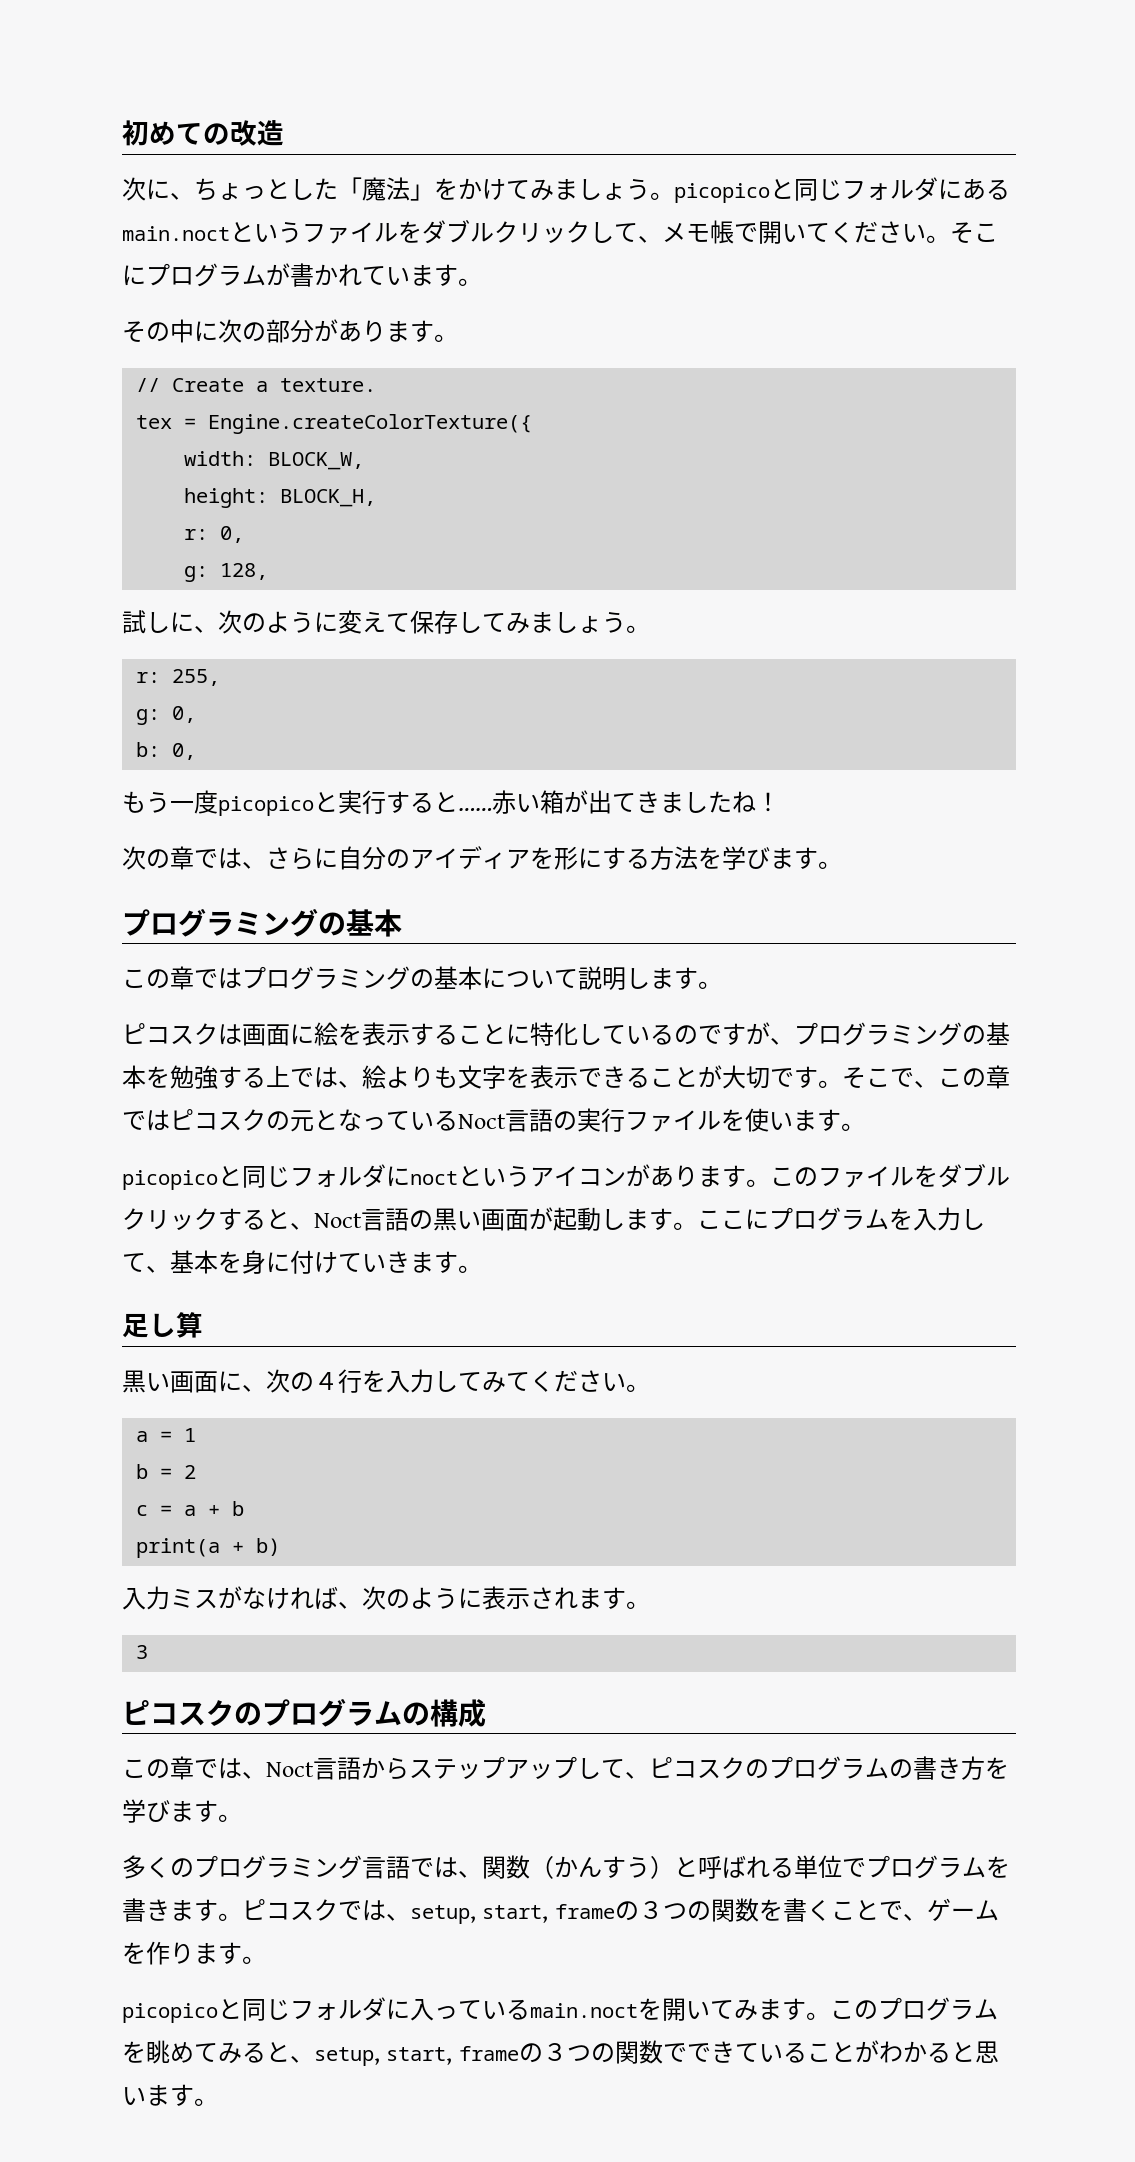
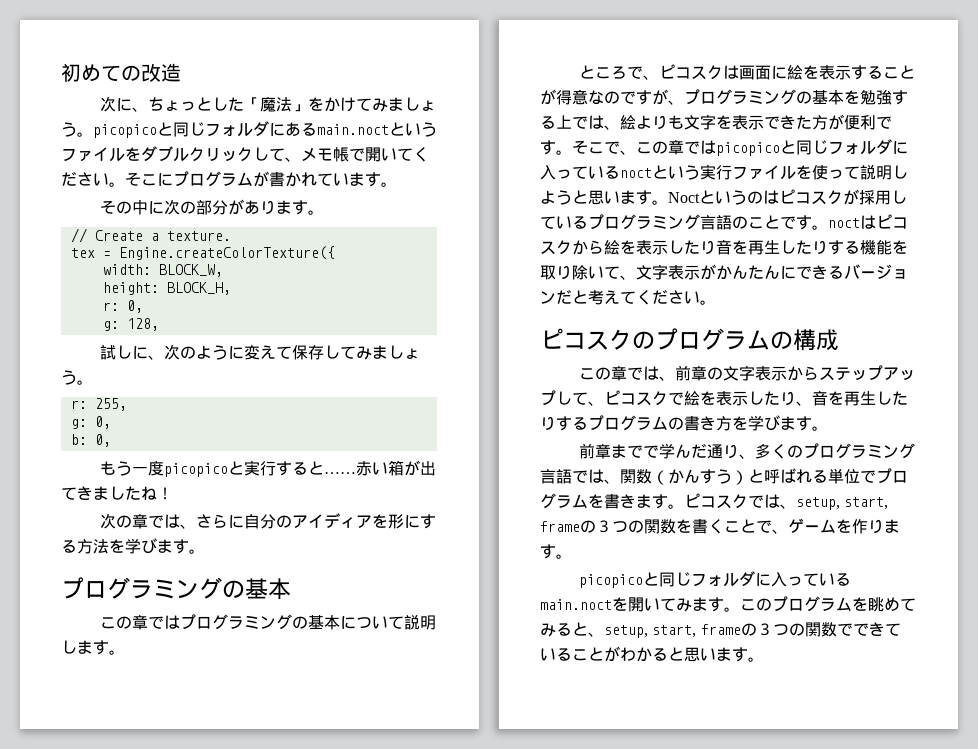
- ピコスクは画面に絵を表示することに特化しているのですが、プログラミングの基本を勉強する上では、絵よりも文字を表示できることが大切です。
+ ところで、ピコスクは画面に絵を表示することが得意なのですが、プログラミングの基本を勉強する上では、絵よりも文字を表示できた方が便利です。
- そこで、この章ではピコスクの元となっているNoct言語の実行ファイルを使います。
- picopicoと同じフォルダにnoctというアイコンがあります。このファイルをダブルクリックすると、Noct言語の黒い画面が起動します。ここにプログラムを入力して、基本を身に付けていきます。
- 足し算
- 黒い画面に、次の４行を入力してみてください。
- a = 1
- b = 2
- c = a + b
- print(a + b)
- 入力ミスがなければ、次のように表示されます。
- 3
+ そこで、この章ではpicopicoと同じフォルダに入っているnoctという実行ファイルを使って説明しようと思います。Noctというのはピコスクが採用しているプログラミング言語のことです。noctはピコスクから絵を表示したり音を再生したりする機能を取り除いて、文字表示がかんたんにできるバージョンだと考えてください。
- この章では、Noct言語からステップアップして、ピコスクのプログラムの書き方を学びます。
+ この章では、前章の文字表示からステップアップして、ピコスクで絵を表示したり、音を再生したりするプログラムの書き方を学びます。
- 多くのプログラミング言語では、関数（かんすう）と呼ばれる単位でプログラムを書きます。
+ 前章までで学んだ通り、多くのプログラミング言語では、関数（かんすう）と呼ばれる単位でプログラムを書きます。

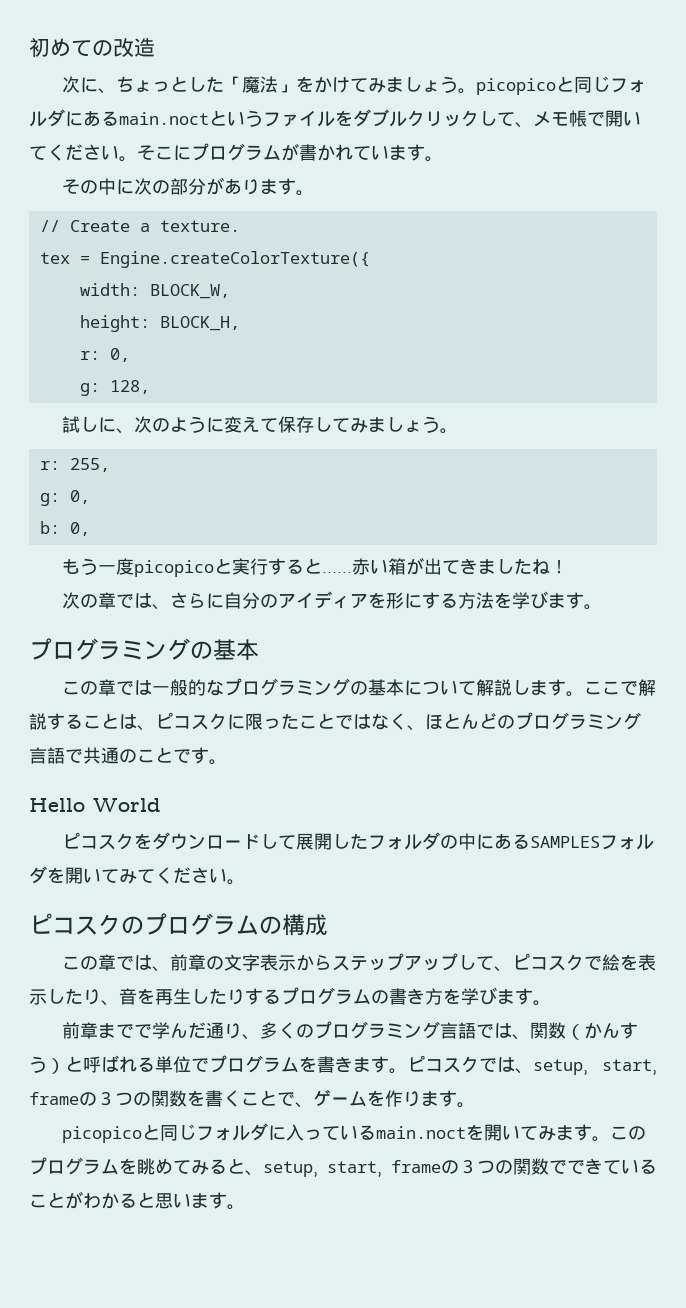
- この章ではプログラミングの基本について説明します。
- ところで、ピコスクは画面に絵を表示することが得意なのですが、プログラミングの基本を勉強する上では、絵よりも文字を表示できた方が便利です。そこで、この章ではpicopicoと同じフォルダに入っているnoctという実行ファイルを使って説明しようと思います。Noctというのはピコスクが採用しているプログラミング言語のことです。noctはピコスクから絵を表示したり音を再生したりする機能を取り除いて、文字表示がかんたんにできるバージョンだと考えてください。
+ この章では一般的なプログラミングの基本について解説します。ここで解説することは、ピコスクに限ったことではなく、ほとんどのプログラミング言語で共通のことです。
+ Hello World
+ ピコスクをダウンロードして展開したフォルダの中にあるSAMPLESフォルダを開いてみてください。

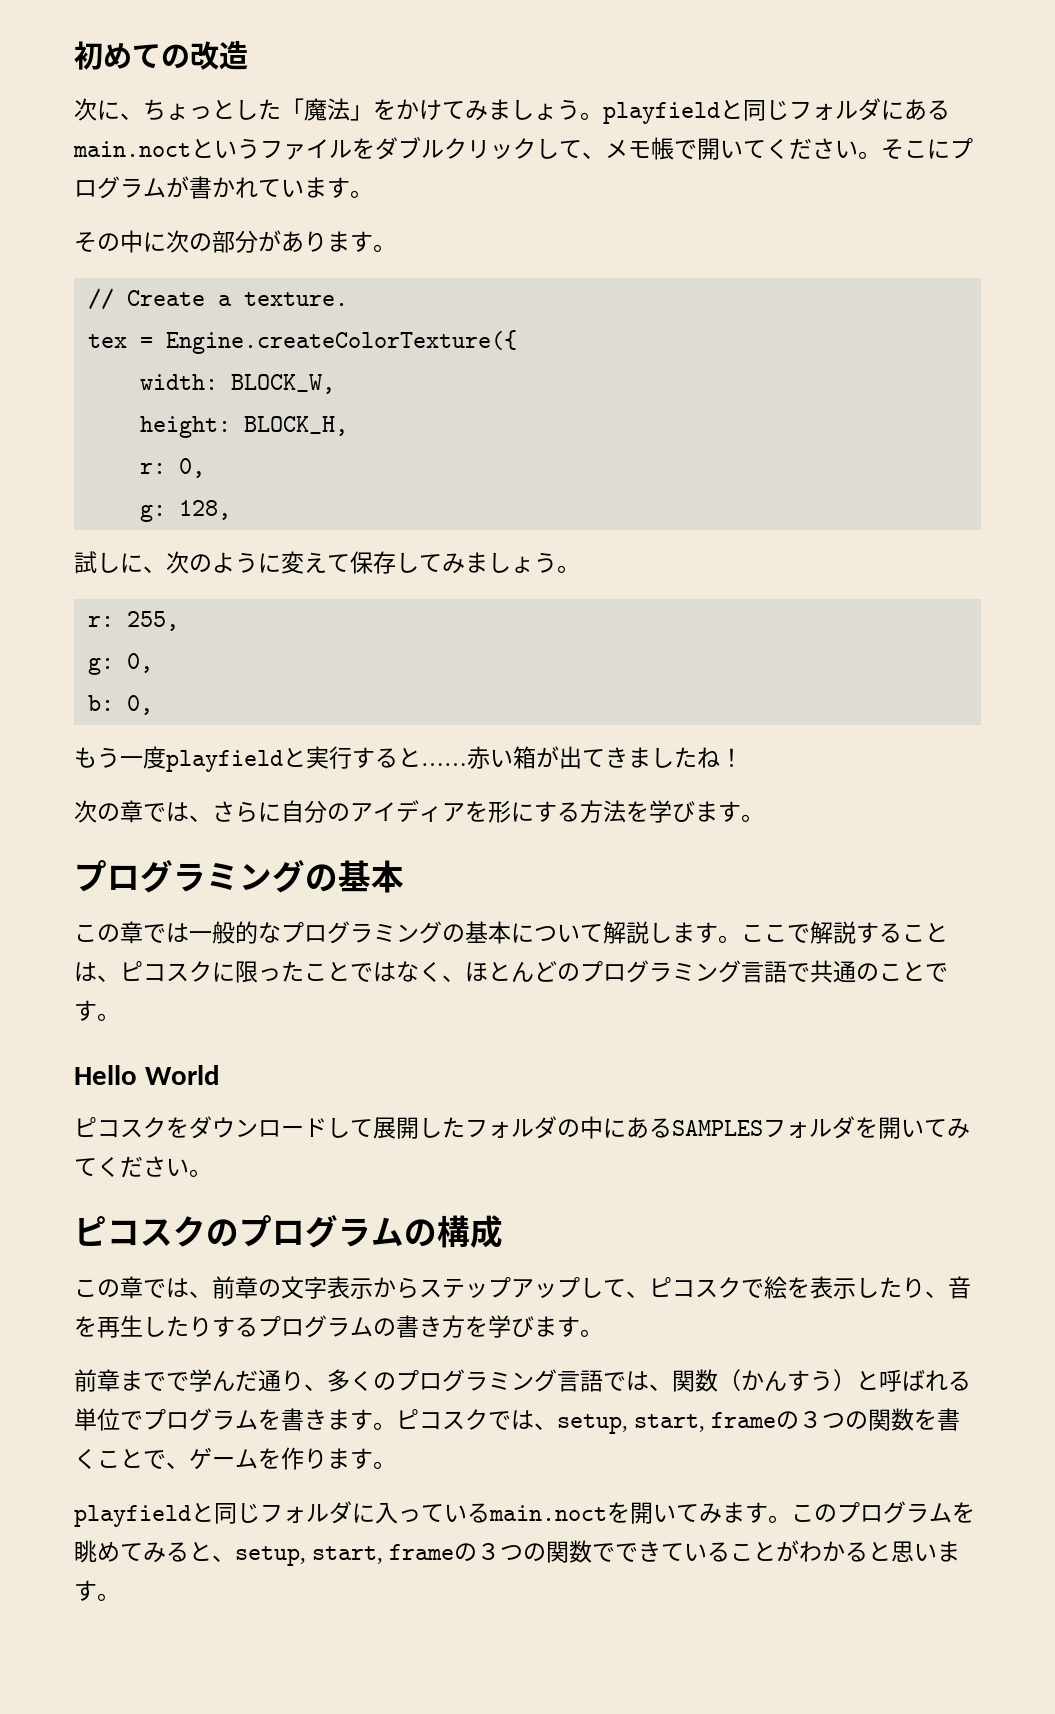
- 次に、ちょっとした「魔法」をかけてみましょう。picopicoと同じフォルダにあるmain.noctというファイルをダブルクリックして、メモ帳で開いてください。
+ 次に、ちょっとした「魔法」をかけてみましょう。playfieldと同じフォルダにあるmain.noctというファイルをダブルクリックして、メモ帳で開いてください。
- もう一度picopicoと実行すると……
+ もう一度playfieldと実行すると……
- picopicoと同じフォルダに入っているmain.noctを開いてみます。
+ playfieldと同じフォルダに入っているmain.noctを開いてみます。

